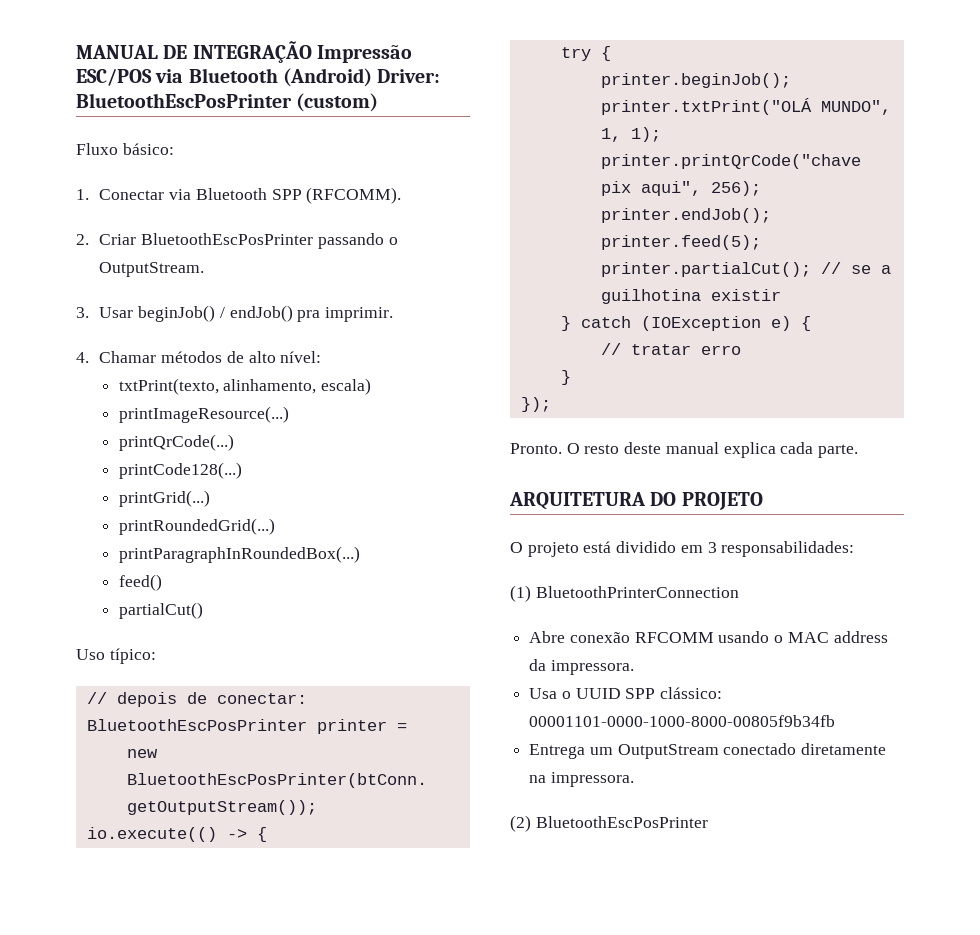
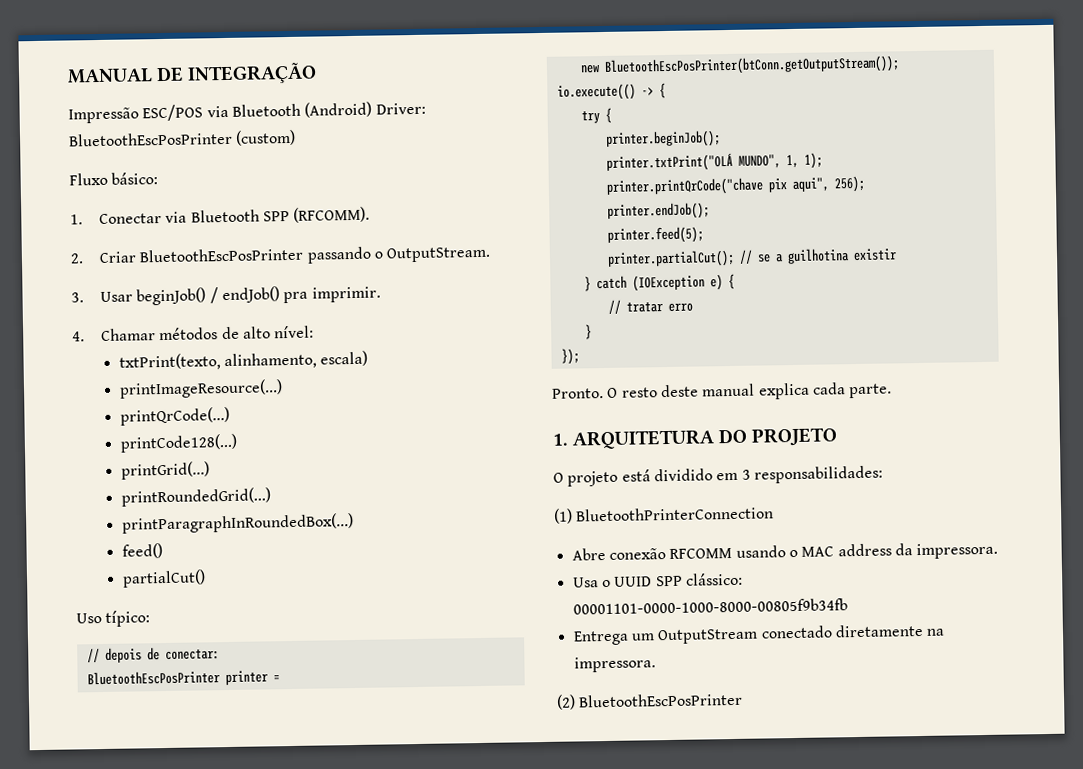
- MANUAL DE INTEGRAÇÃO Impressão ESC/POS via Bluetooth (Android) Driver: BluetoothEscPosPrinter (custom)
+ MANUAL DE INTEGRAÇÃO
+ Impressão ESC/POS via Bluetooth (Android) Driver: BluetoothEscPosPrinter (custom)
- ARQUITETURA DO PROJETO
+ 1. ARQUITETURA DO PROJETO

